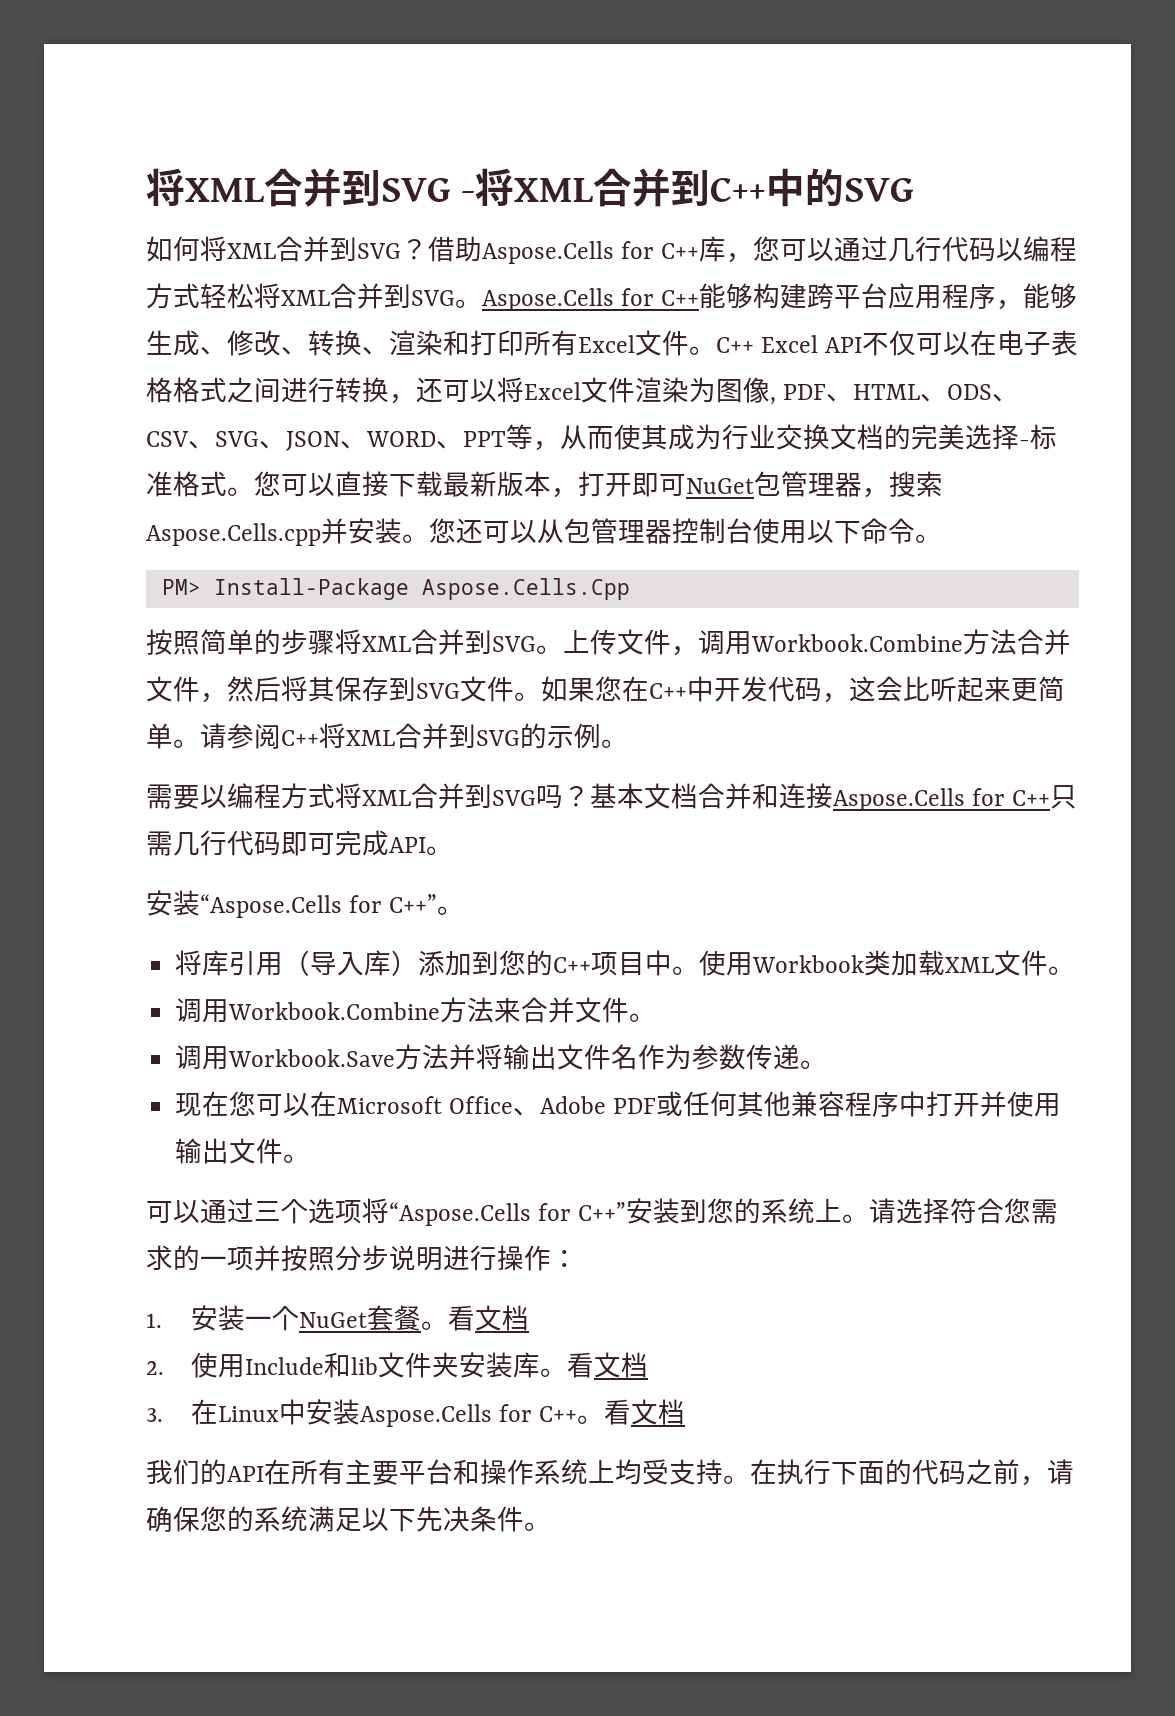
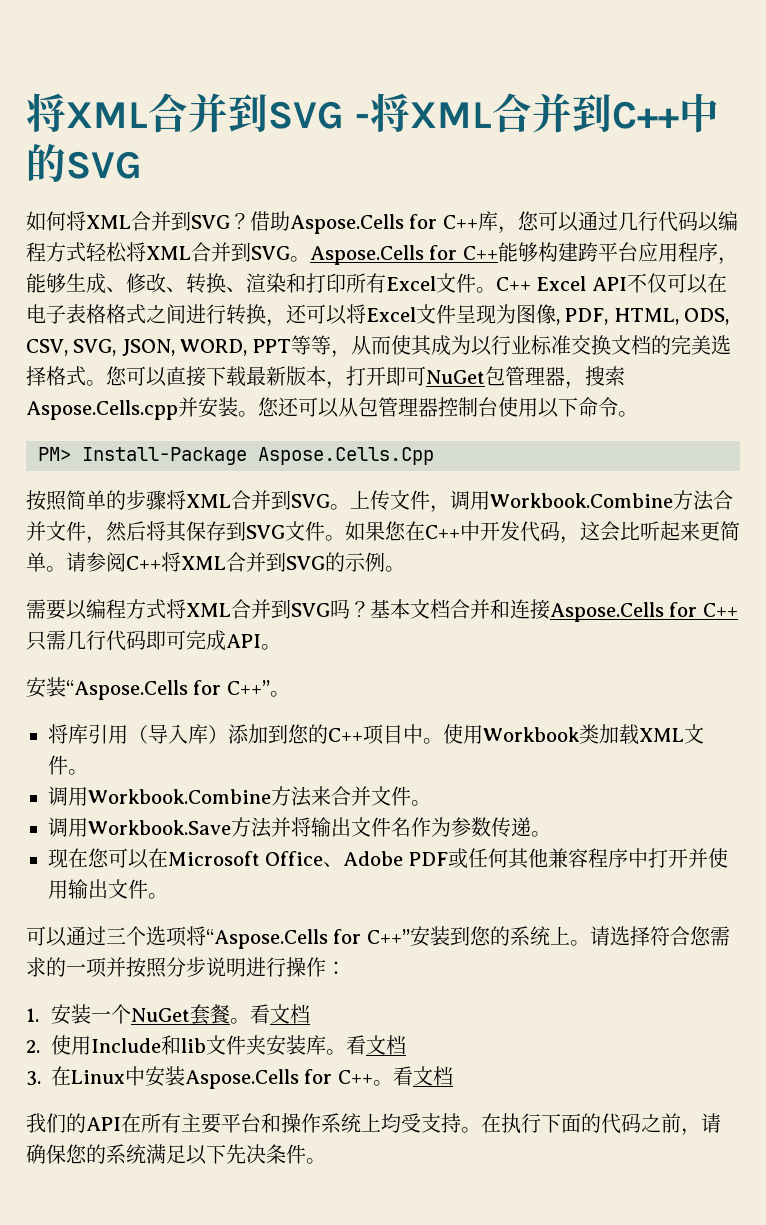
- C++ Excel API不仅可以在电子表格格式之间进行转换，还可以将Excel文件渲染为图像, PDF、HTML、ODS、CSV、SVG、JSON、WORD、PPT等，从而使其成为行业交换文档的完美选择-标准格式。
+ C++ Excel API不仅可以在电子表格格式之间进行转换，还可以将Excel文件呈现为图像, PDF, HTML, ODS, CSV, SVG, JSON, WORD, PPT等等，从而使其成为以行业标准交换文档的完美选择格式。

